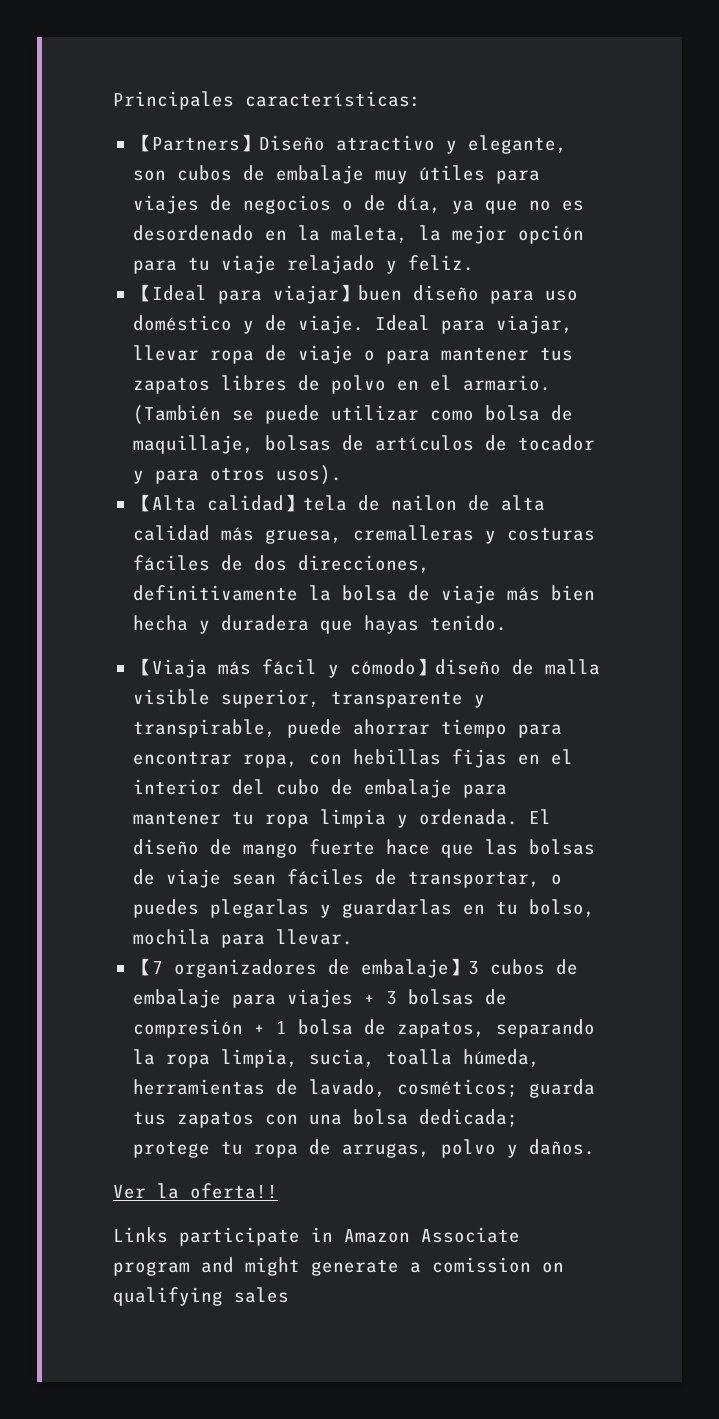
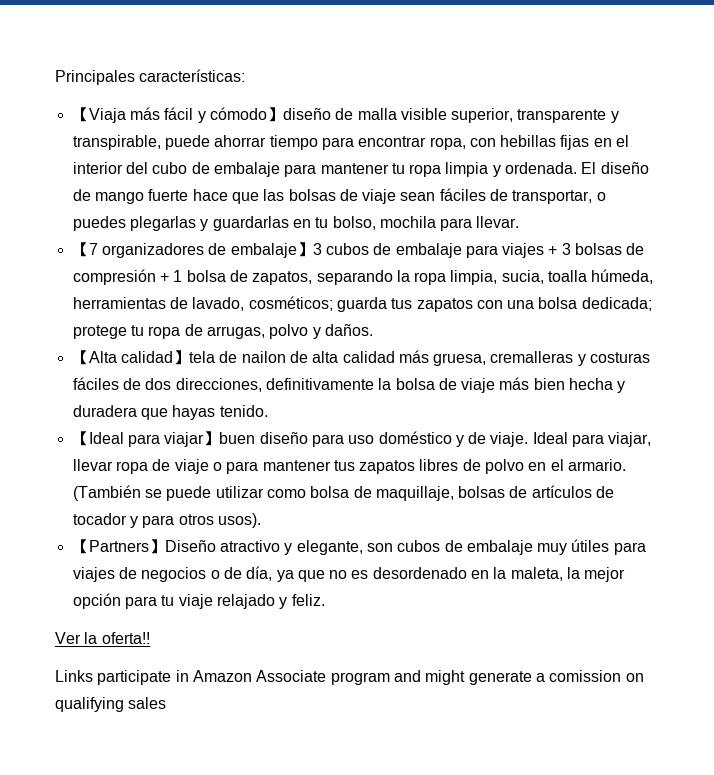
- 【Partners】Diseño atractivo y elegante, son cubos de embalaje muy útiles para viajes de negocios o de día, ya que no es desordenado en la maleta, la mejor opción para tu viaje relajado y feliz.
- 【Ideal para viajar】buen diseño para uso doméstico y de viaje. Ideal para viajar, llevar ropa de viaje o para mantener tus zapatos libres de polvo en el armario. (También se puede utilizar como bolsa de maquillaje, bolsas de artículos de tocador y para otros usos).
- 【Alta calidad】tela de nailon de alta calidad más gruesa, cremalleras y costuras fáciles de dos direcciones, definitivamente la bolsa de viaje más bien hecha y duradera que hayas tenido.
+ 【Alta calidad】tela de nailon de alta calidad más gruesa, cremalleras y costuras fáciles de dos direcciones, definitivamente la bolsa de viaje más bien hecha y duradera que hayas tenido.
+ 【Ideal para viajar】buen diseño para uso doméstico y de viaje. Ideal para viajar, llevar ropa de viaje o para mantener tus zapatos libres de polvo en el armario. (También se puede utilizar como bolsa de maquillaje, bolsas de artículos de tocador y para otros usos).
+ 【Partners】Diseño atractivo y elegante, son cubos de embalaje muy útiles para viajes de negocios o de día, ya que no es desordenado en la maleta, la mejor opción para tu viaje relajado y feliz.

